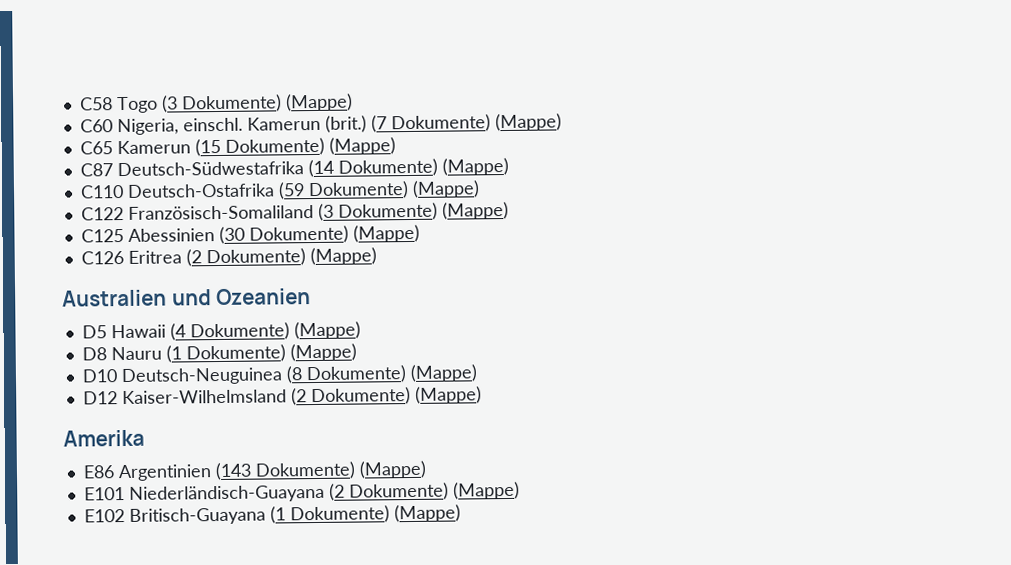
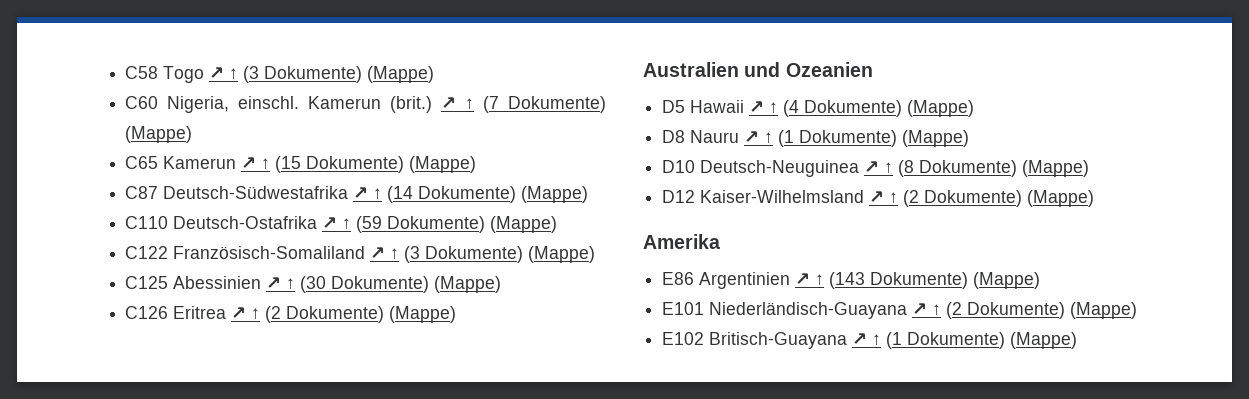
- C58 Togo (3 Dokumente) (Mappe)
+ C58 Togo ↗ ↑ (3 Dokumente) (Mappe)
- (7 Dokumente) (Mappe)
+ ↗ ↑ (7 Dokumente) (Mappe)
- C65 Kamerun (15 Dokumente) (Mappe)
+ C65 Kamerun ↗ ↑ (15 Dokumente) (Mappe)
- C87 Deutsch-Südwestafrika (14 Dokumente) (Mappe)
+ C87 Deutsch-Südwestafrika ↗ ↑ (14 Dokumente) (Mappe)
- C110 Deutsch-Ostafrika (59 Dokumente) (Mappe)
+ C110 Deutsch-Ostafrika ↗ ↑ (59 Dokumente) (Mappe)
- C122 Französisch-Somaliland (3 Dokumente) (Mappe)
+ C122 Französisch-Somaliland ↗ ↑ (3 Dokumente) (Mappe)
- C125 Abessinien (30 Dokumente) (Mappe)
+ C125 Abessinien ↗ ↑ (30 Dokumente) (Mappe)
- C126 Eritrea (2 Dokumente) (Mappe)
+ C126 Eritrea ↗ ↑ (2 Dokumente) (Mappe)
- D5 Hawaii (4 Dokumente) (Mappe)
+ D5 Hawaii ↗ ↑ (4 Dokumente) (Mappe)
- D8 Nauru (1 Dokumente) (Mappe)
+ D8 Nauru ↗ ↑ (1 Dokumente) (Mappe)
- D10 Deutsch-Neuguinea (8 Dokumente) (Mappe)
+ D10 Deutsch-Neuguinea ↗ ↑ (8 Dokumente) (Mappe)
- D12 Kaiser-Wilhelmsland (2 Dokumente) (Mappe)
+ D12 Kaiser-Wilhelmsland ↗ ↑ (2 Dokumente) (Mappe)
- E86 Argentinien (143 Dokumente) (Mappe)
+ E86 Argentinien ↗ ↑ (143 Dokumente) (Mappe)
- E101 Niederländisch-Guayana (2 Dokumente) (Mappe)
+ E101 Niederländisch-Guayana ↗ ↑ (2 Dokumente) (Mappe)
- E102 Britisch-Guayana (1 Dokumente) (Mappe)
+ E102 Britisch-Guayana ↗ ↑ (1 Dokumente) (Mappe)

